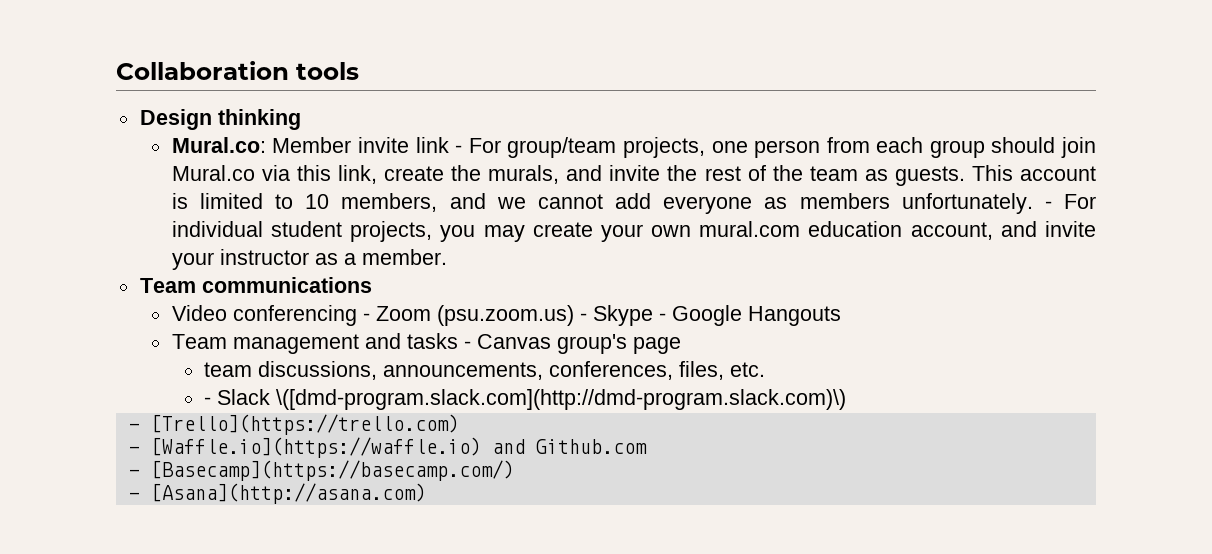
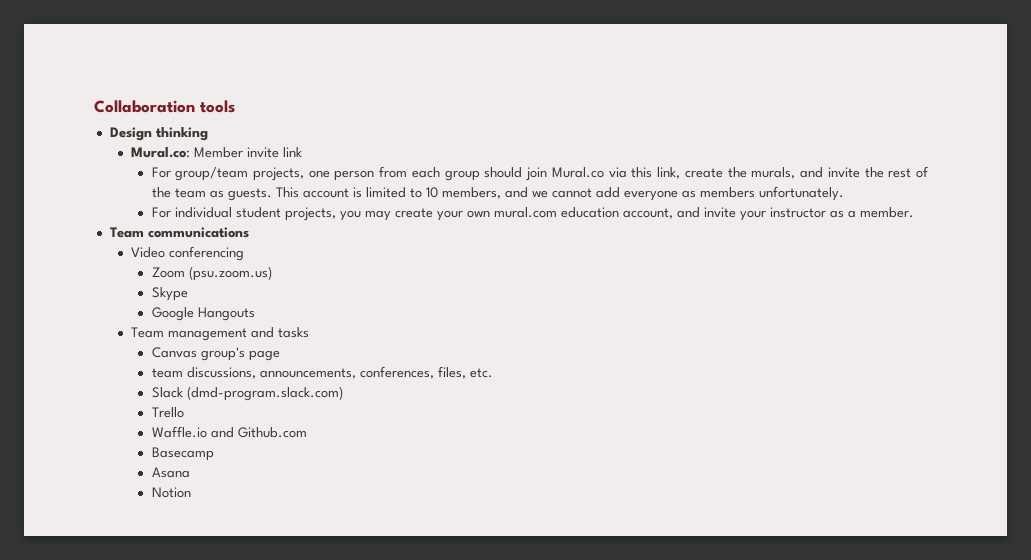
- Mural.co: Member invite link - For group/team projects, one person from each group should join Mural.co via this link, create the murals, and invite the rest of the team as guests.
+ Mural.co: Member invite link
+ For group/team projects, one person from each group should join Mural.co via this link, create the murals, and invite the rest of the team as guests.
- This account is limited to 10 members, and we cannot add everyone as members unfortunately. - For individual student projects, you may create your own mural.com education account, and invite your instructor as a member.
+ This account is limited to 10 members, and we cannot add everyone as members unfortunately.
+ For individual student projects, you may create your own mural.com education account, and invite your instructor as a member.
- Video conferencing - Zoom (psu.zoom.us) - Skype - Google Hangouts
+ Video conferencing
+ Zoom (psu.zoom.us)
+ Skype
+ Google Hangouts
- Team management and tasks - Canvas group's page
+ Team management and tasks
+ Canvas group's page
- - Slack \([dmd-program.slack.com](http://dmd-program.slack.com)\)
- - [Trello](https://trello.com)
- - [Waffle.io](https://waffle.io) and Github.com
- - [Basecamp](https://basecamp.com/)
- - [Asana](http://asana.com)
+ Slack (dmd-program.slack.com)
+ Trello
+ Waffle.io and Github.com
+ Basecamp
+ Asana
+ Notion

